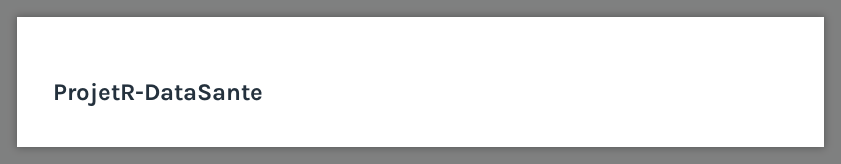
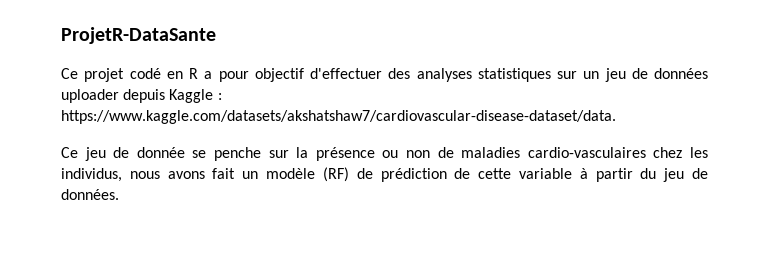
+ Ce projet codé en R a pour objectif d'effectuer des analyses statistiques sur un jeu de données uploader depuis Kaggle : https://www.kaggle.com/datasets/akshatshaw7/cardiovascular-disease-dataset/data.
+ Ce jeu de donnée se penche sur la présence ou non de maladies cardio-vasculaires chez les individus, nous avons fait un modèle (RF) de prédiction de cette variable à partir du jeu de données.

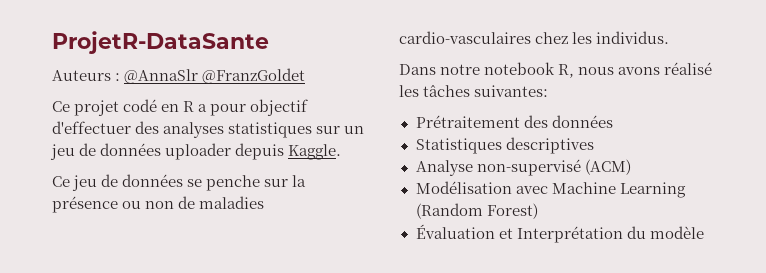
+ Auteurs : @AnnaSlr @FranzGoldet
- Ce projet codé en R a pour objectif d'effectuer des analyses statistiques sur un jeu de données uploader depuis Kaggle : https://www.kaggle.com/datasets/akshatshaw7/cardiovascular-disease-dataset/data.
+ Ce projet codé en R a pour objectif d'effectuer des analyses statistiques sur un jeu de données uploader depuis Kaggle.
- Ce jeu de donnée se penche sur la présence ou non de maladies cardio-vasculaires chez les individus, nous avons fait un modèle (RF) de prédiction de cette variable à partir du jeu de données.
+ Ce jeu de données se penche sur la présence ou non de maladies cardio-vasculaires chez les individus.
+ Dans notre notebook R, nous avons réalisé les tâches suivantes:
+ Prétraitement des données
+ Statistiques descriptives
+ Analyse non-supervisé (ACM)
+ Modélisation avec Machine Learning (Random Forest)
+ Évaluation et Interprétation du modèle

